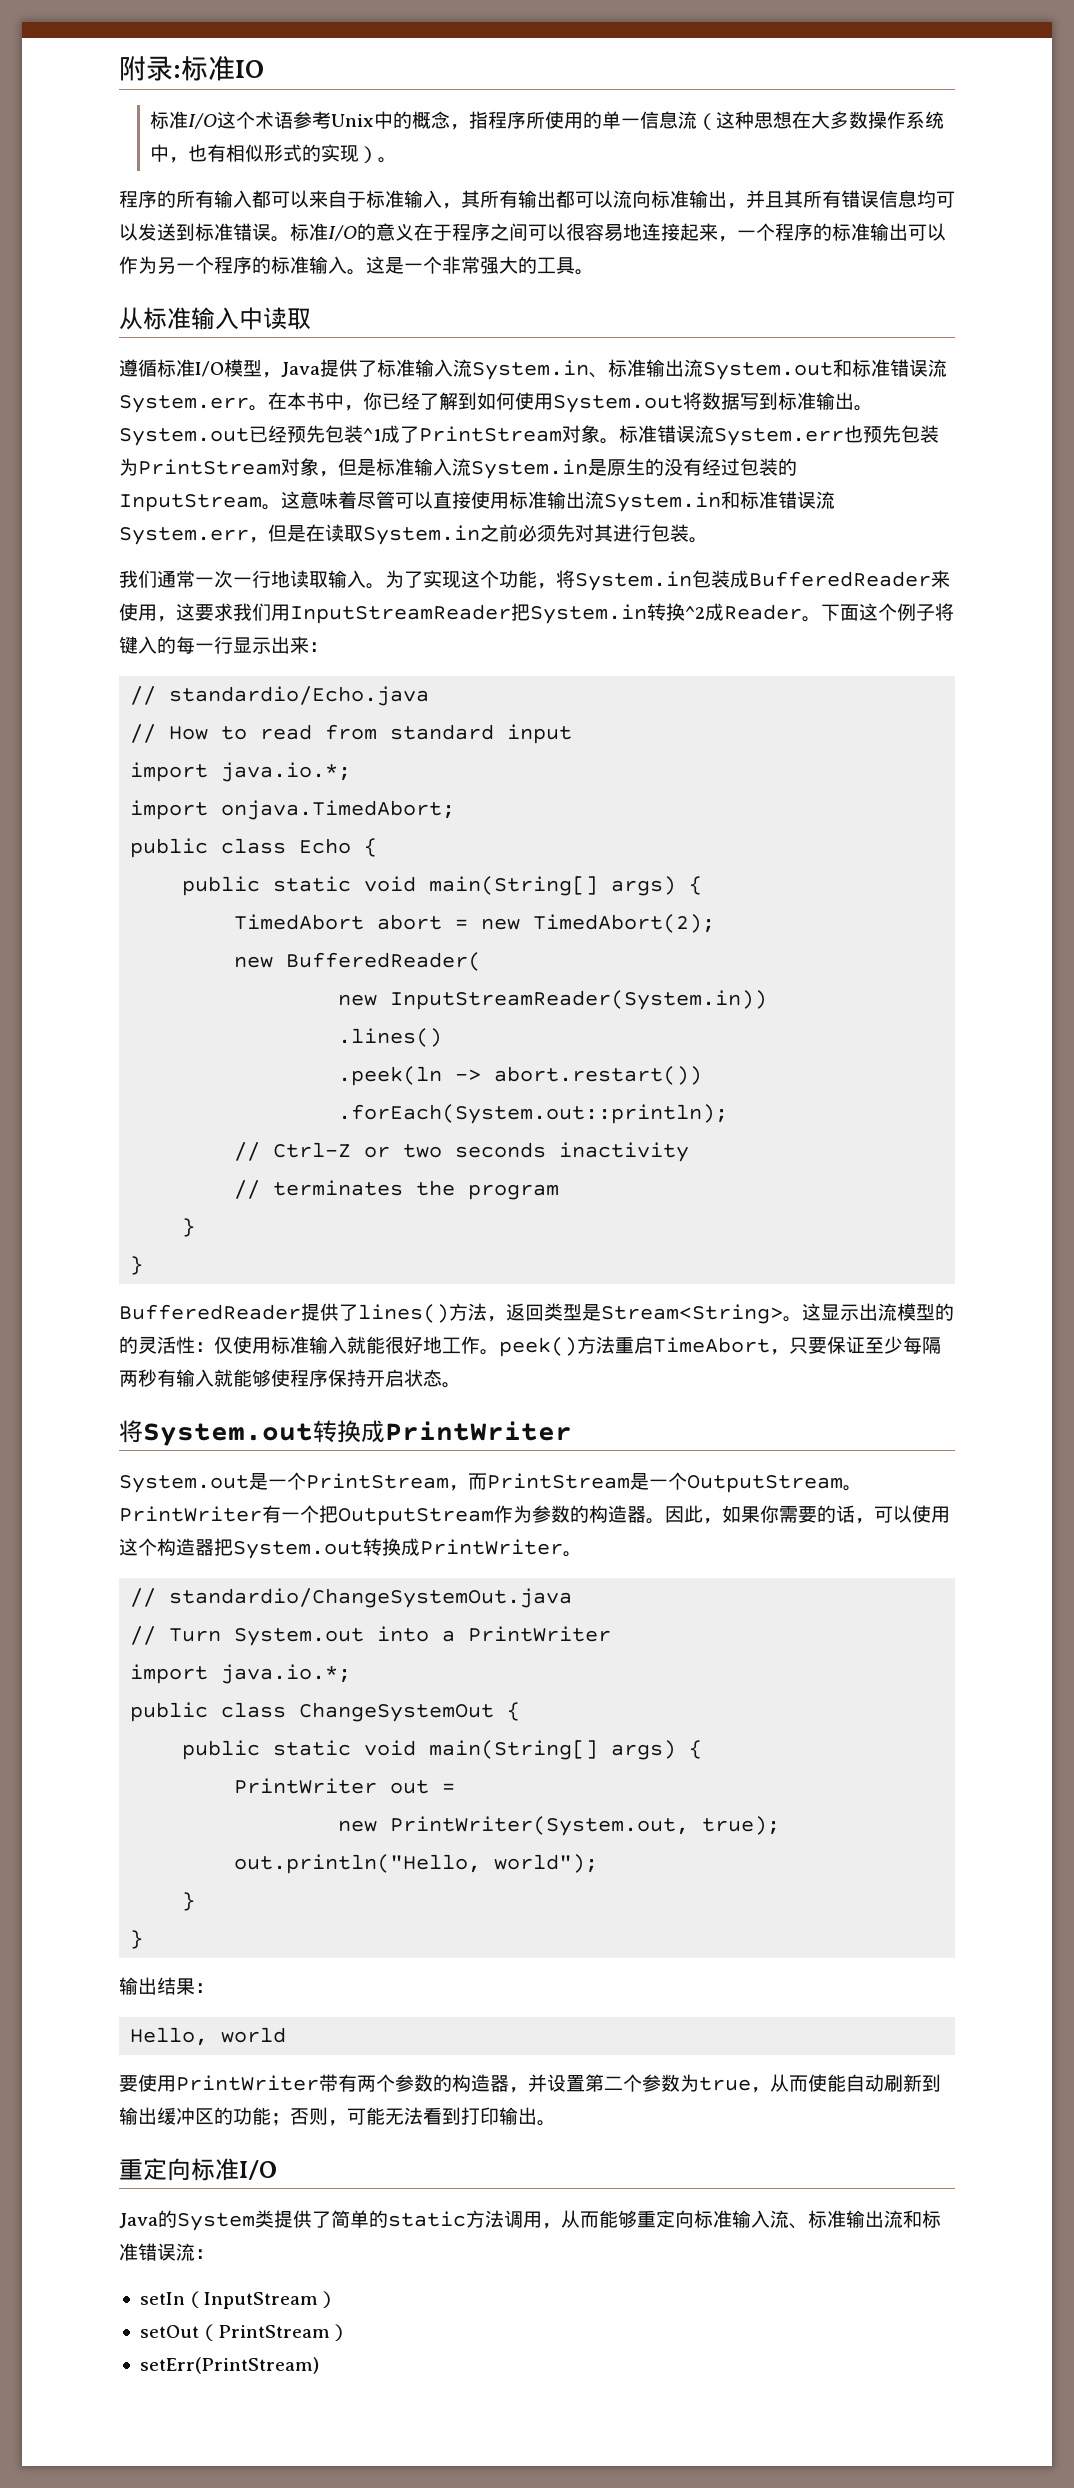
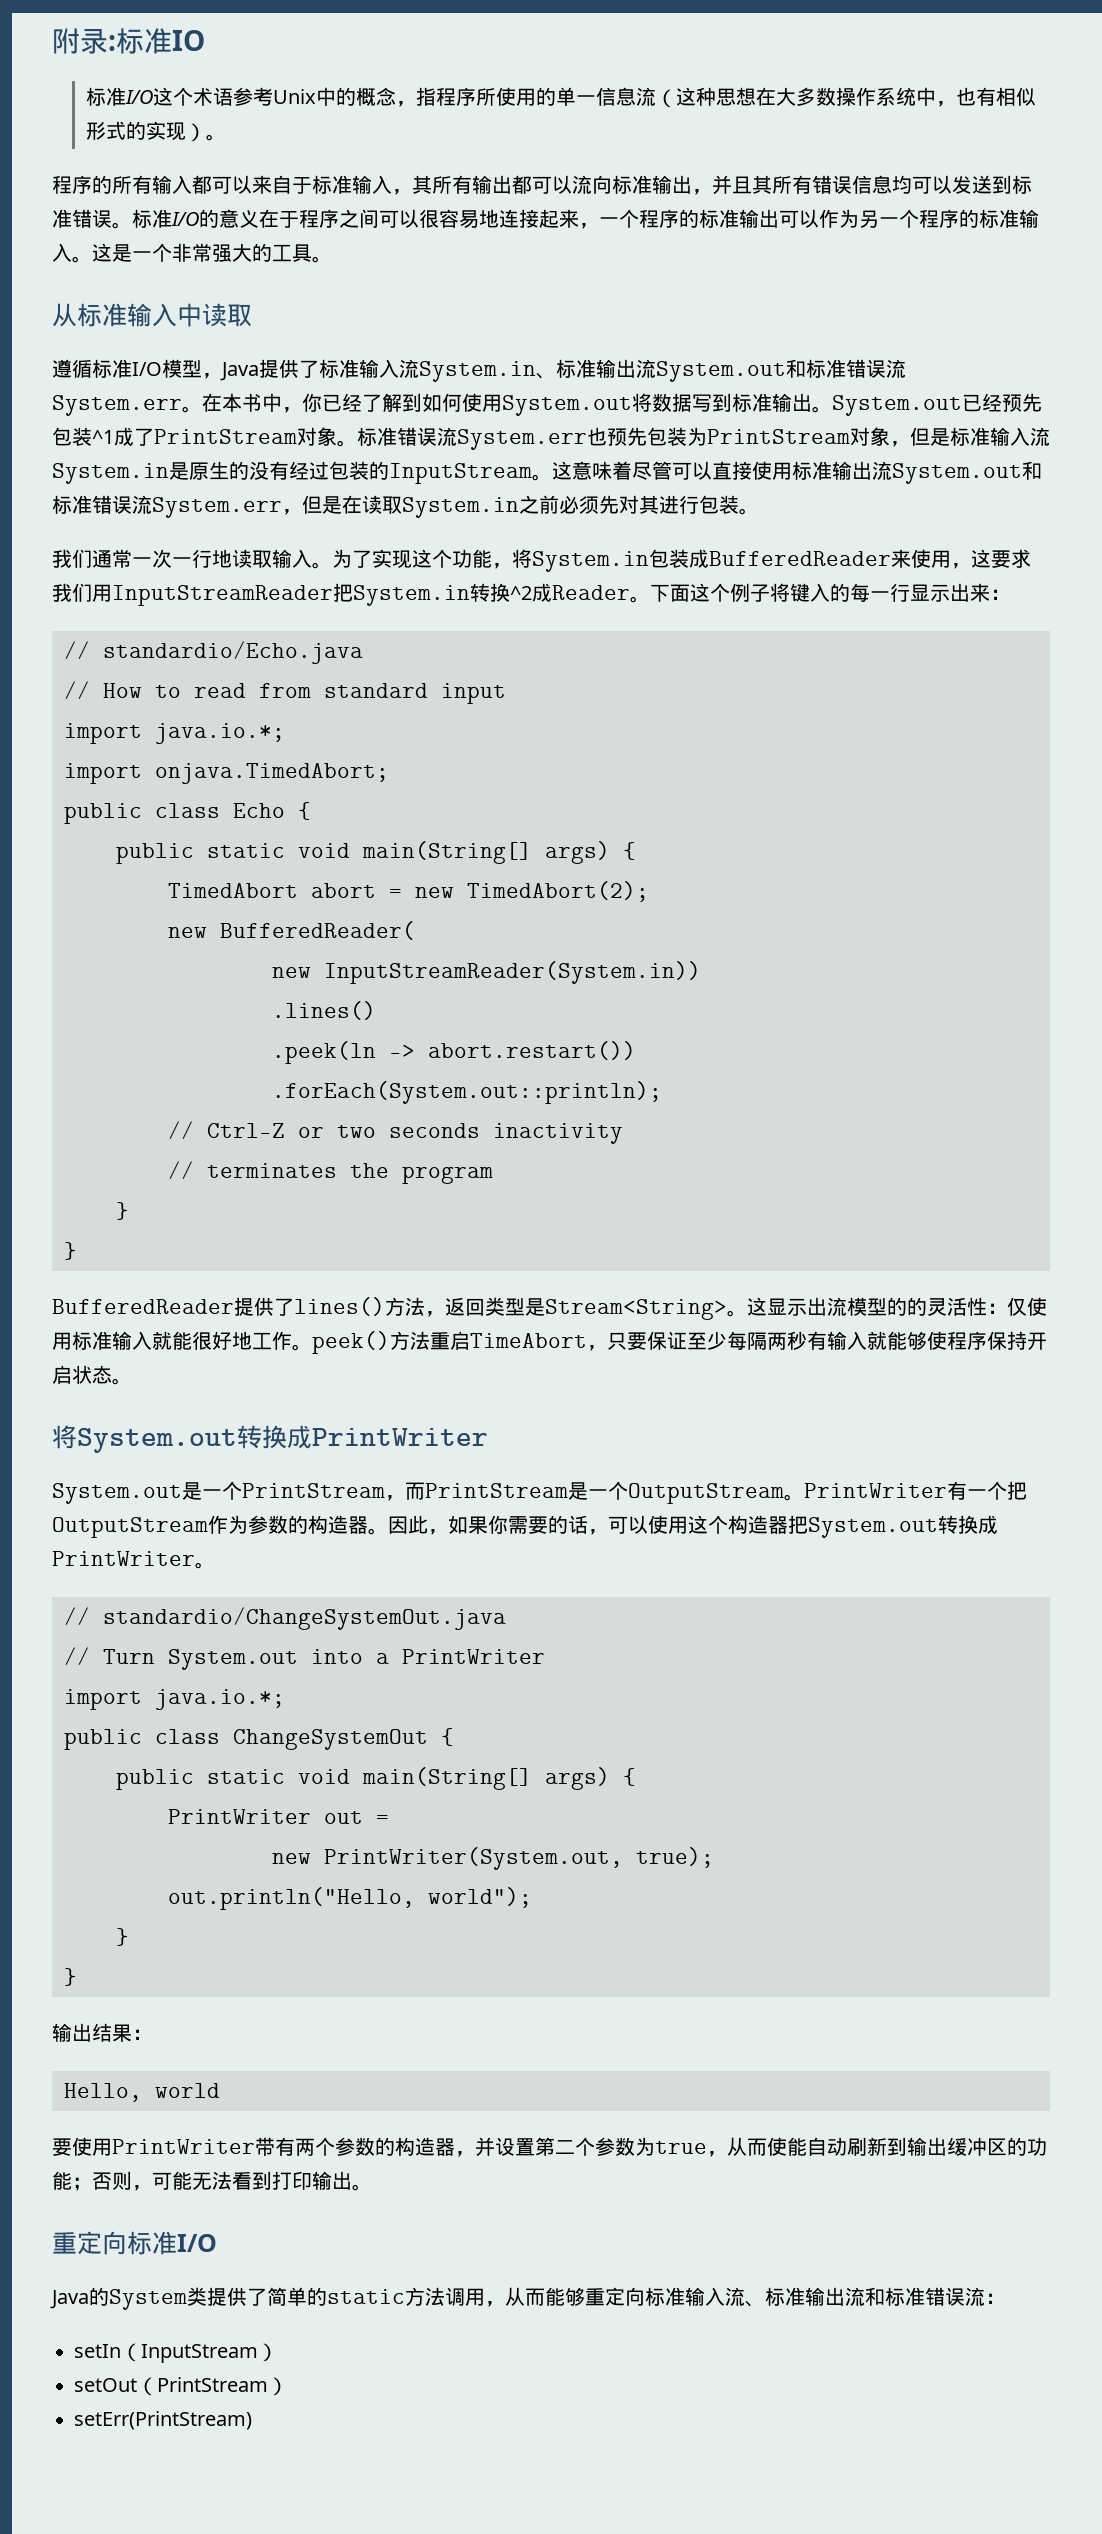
- 这意味着尽管可以直接使用标准输出流System.in和标准错误流System.err，但是在读取System.in之前必须先对其进行包装。
+ 这意味着尽管可以直接使用标准输出流System.out和标准错误流System.err，但是在读取System.in之前必须先对其进行包装。

